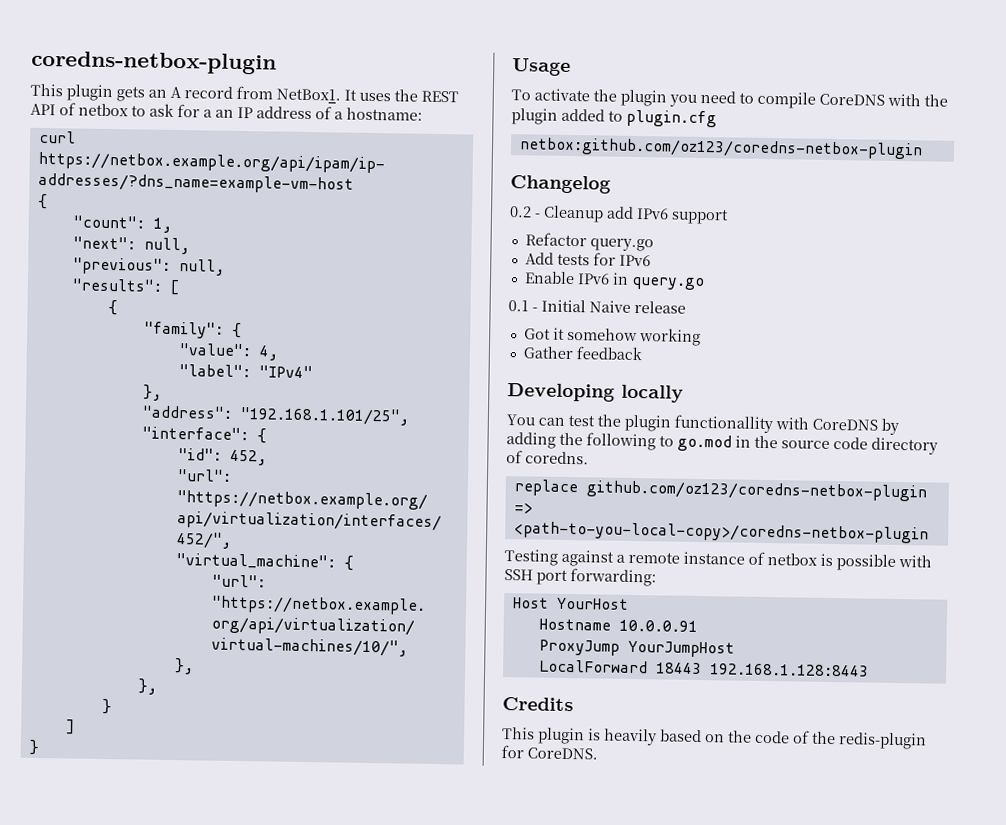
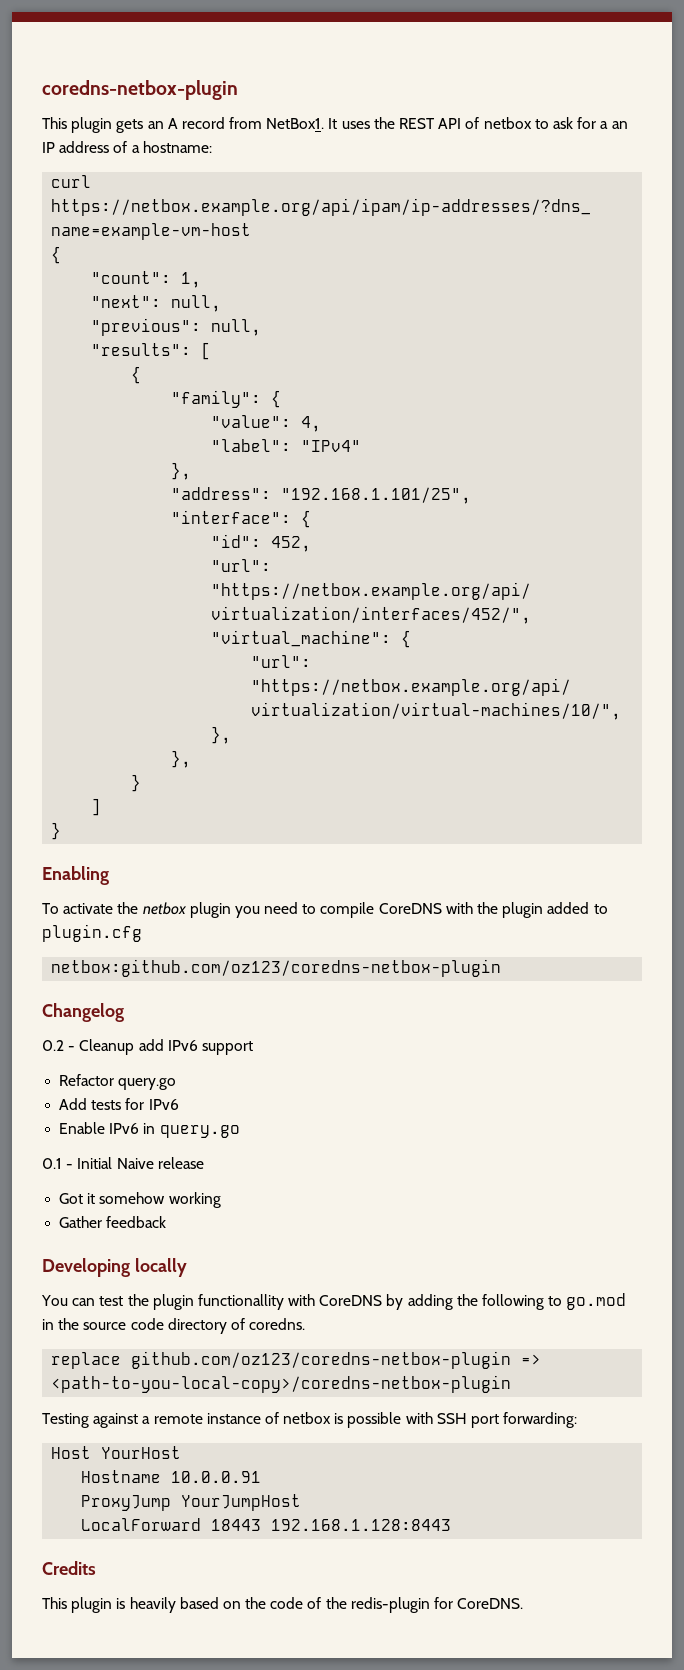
- Usage
+ Enabling
- To activate the plugin you need to compile CoreDNS with the plugin added to plugin.cfg
+ To activate the netbox plugin you need to compile CoreDNS with the plugin added to plugin.cfg

